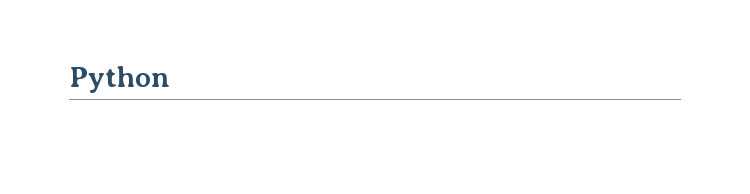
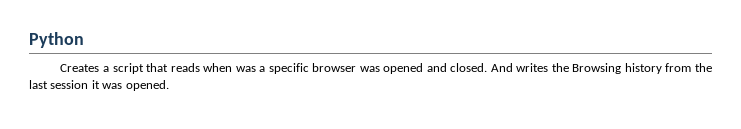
+ Creates a script that reads when was a specific browser was opened and closed. And writes the Browsing history from the last session it was opened.

